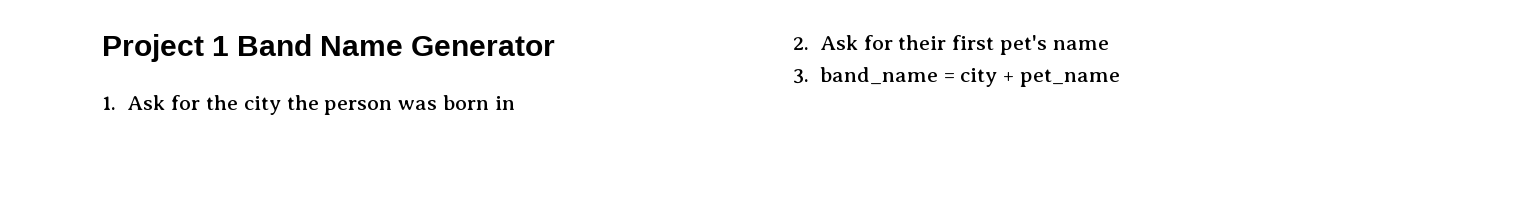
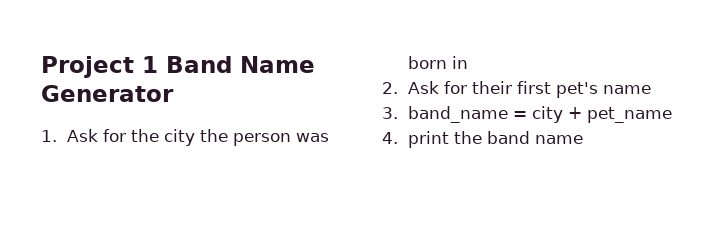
+ 4. print the band name

